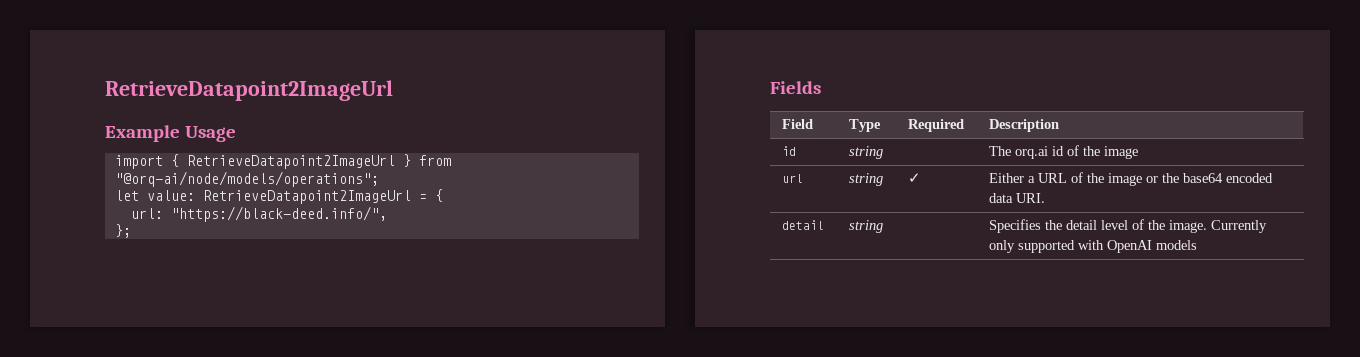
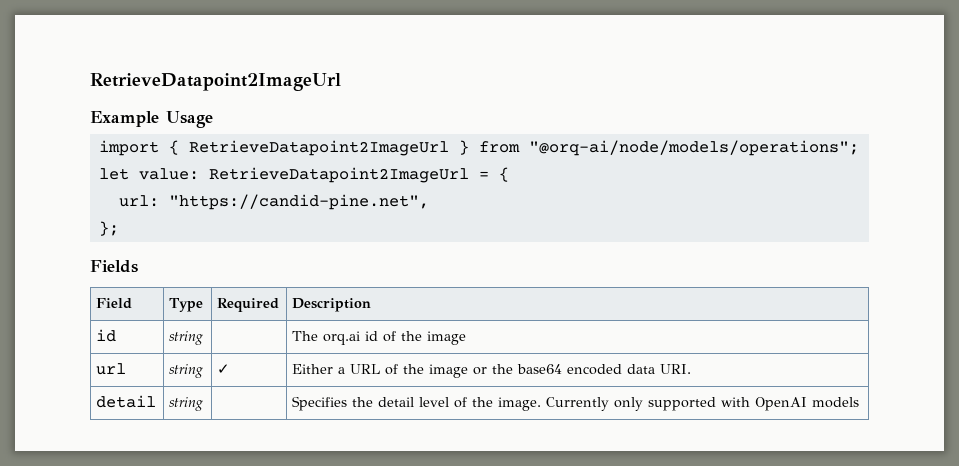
- url: "https://black-deed.info/",
+ url: "https://candid-pine.net",

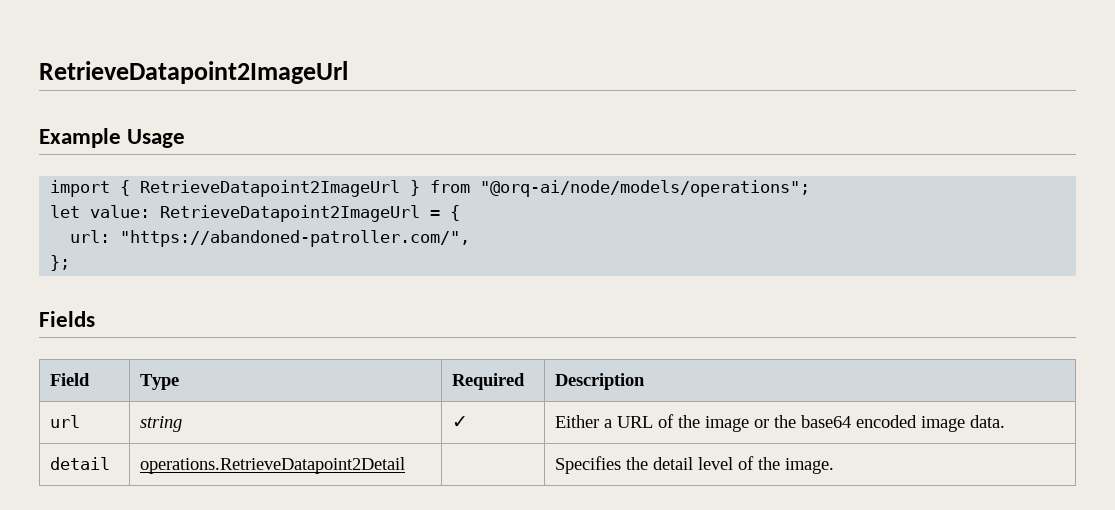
- url: "https://candid-pine.net",
+ url: "https://abandoned-patroller.com/",
- id | string | | The orq.ai id of the image
- url | string | ✓ | Either a URL of the image or the base64 encoded data URI.
+ url | string | ✓ | Either a URL of the image or the base64 encoded image data.
- detail | string | | Specifies the detail level of the image. Currently only supported with OpenAI models
+ detail | operations.RetrieveDatapoint2Detail | | Specifies the detail level of the image.

